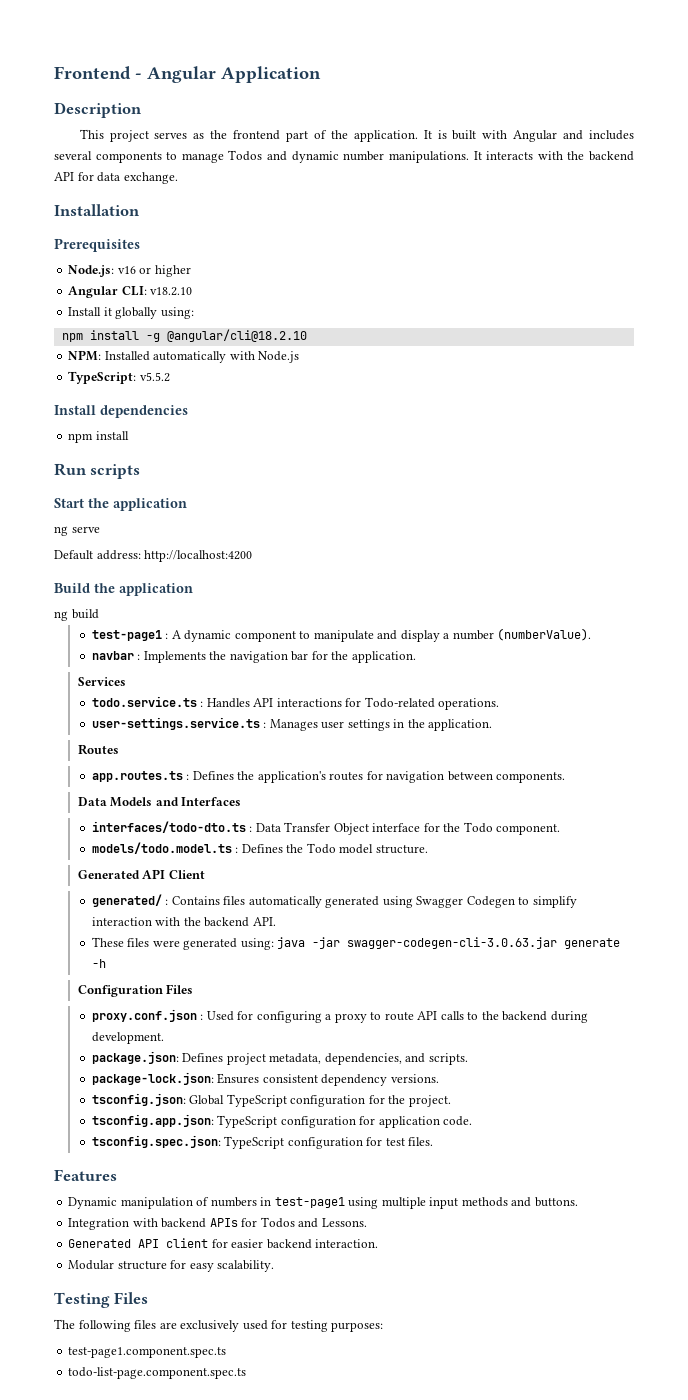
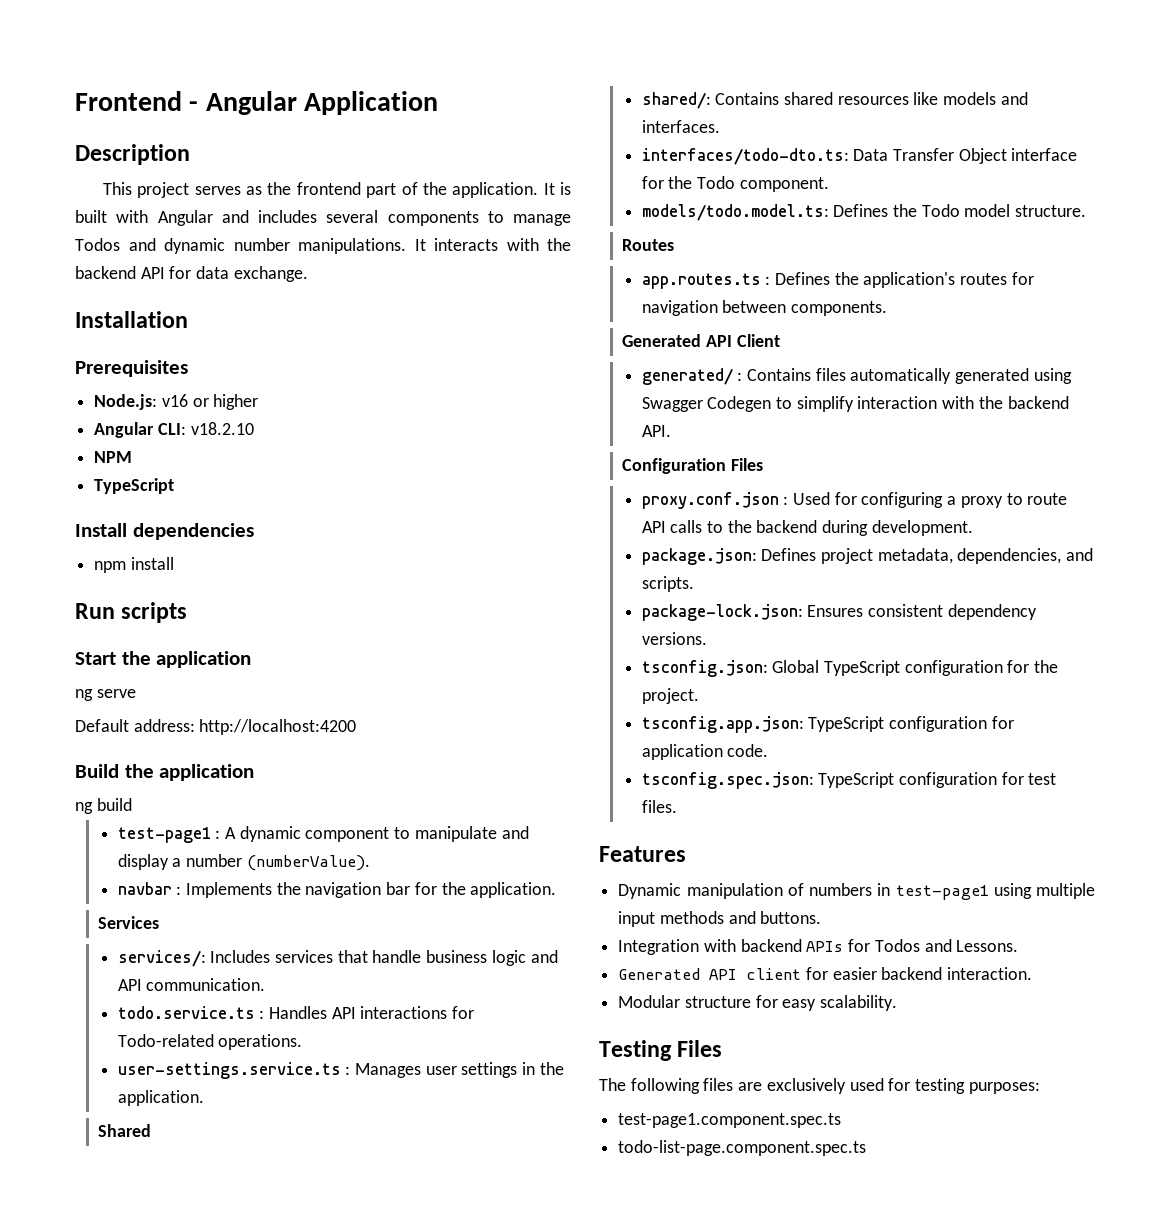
- Install it globally using:
- npm install -g @angular/cli@18.2.10
- NPM: Installed automatically with Node.js
- TypeScript: v5.5.2
+ NPM
+ TypeScript
+ services/: Includes services that handle business logic and API communication.
+ Shared
+ shared/: Contains shared resources like models and interfaces.
+ interfaces/todo-dto.ts: Data Transfer Object interface for the Todo component.
+ models/todo.model.ts: Defines the Todo model structure.
- Data Models and Interfaces
- interfaces/todo-dto.ts : Data Transfer Object interface for the Todo component.
- models/todo.model.ts : Defines the Todo model structure.
- These files were generated using: java -jar swagger-codegen-cli-3.0.63.jar generate -h

